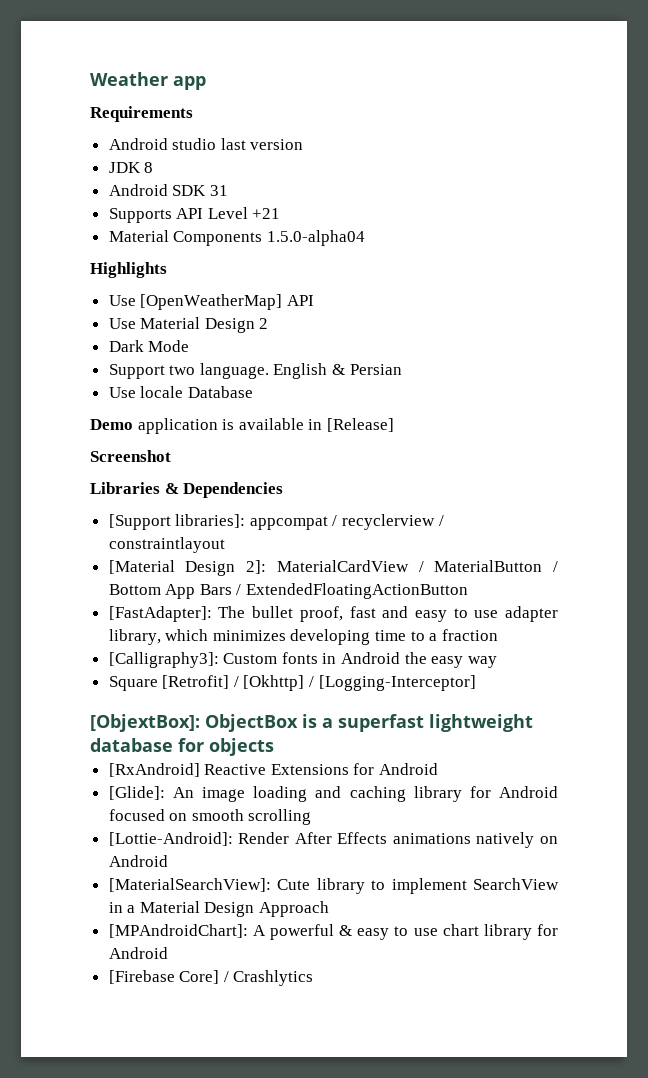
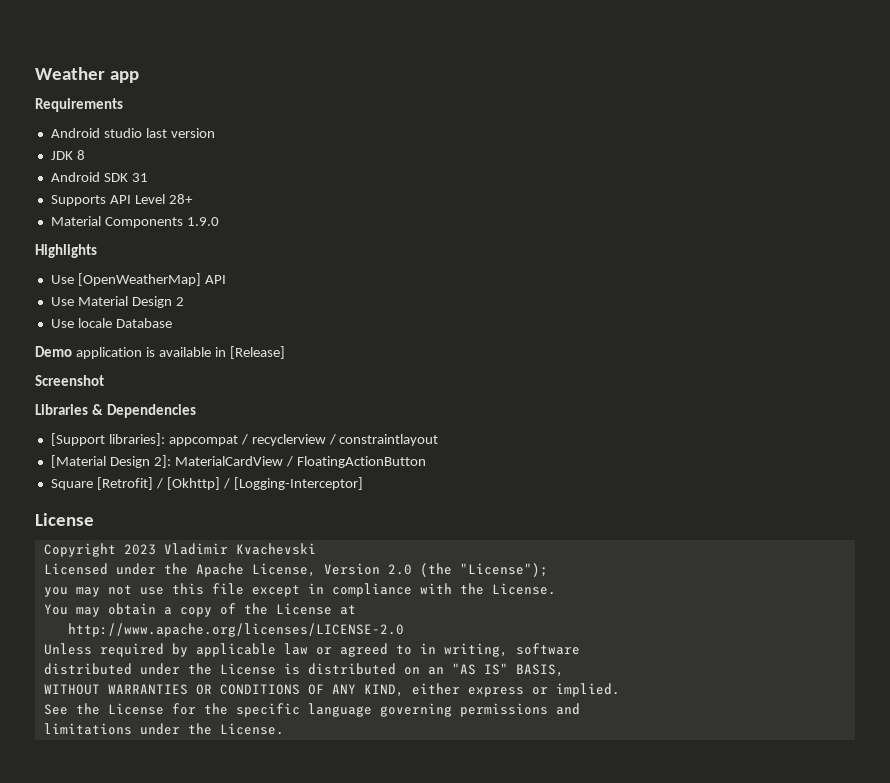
- Supports API Level +21
+ Supports API Level 28+
- Material Components 1.5.0-alpha04
+ Material Components 1.9.0
- Dark Mode
- Support two language. English & Persian
- [Material Design 2]: MaterialCardView / MaterialButton / Bottom App Bars / ExtendedFloatingActionButton
- [FastAdapter]: The bullet proof, fast and easy to use adapter library, which minimizes developing time to a fraction
- [Calligraphy3]: Custom fonts in Android the easy way
+ [Material Design 2]: MaterialCardView / FloatingActionButton
  Square [Retrofit] / [Okhttp] / [Logging-Interceptor]
- [ObjextBox]: ObjectBox is a superfast lightweight database for objects
- [RxAndroid] Reactive Extensions for Android
- [Glide]: An image loading and caching library for Android focused on smooth scrolling
- [Lottie-Android]: Render After Effects animations natively on Android
- [MaterialSearchView]: Cute library to implement SearchView in a Material Design Approach
- [MPAndroidChart]: A powerful & easy to use chart library for Android
- [Firebase Core] / Crashlytics
+ License
+ Copyright 2023 Vladimir Kvachevski
+ Licensed under the Apache License, Version 2.0 (the "License");
+ you may not use this file except in compliance with the License.
+ You may obtain a copy of the License at
+ http://www.apache.org/licenses/LICENSE-2.0
+ Unless required by applicable law or agreed to in writing, software
+ distributed under the License is distributed on an "AS IS" BASIS,
+ WITHOUT WARRANTIES OR CONDITIONS OF ANY KIND, either express or implied.
+ See the License for the specific language governing permissions and
+ limitations under the License.

